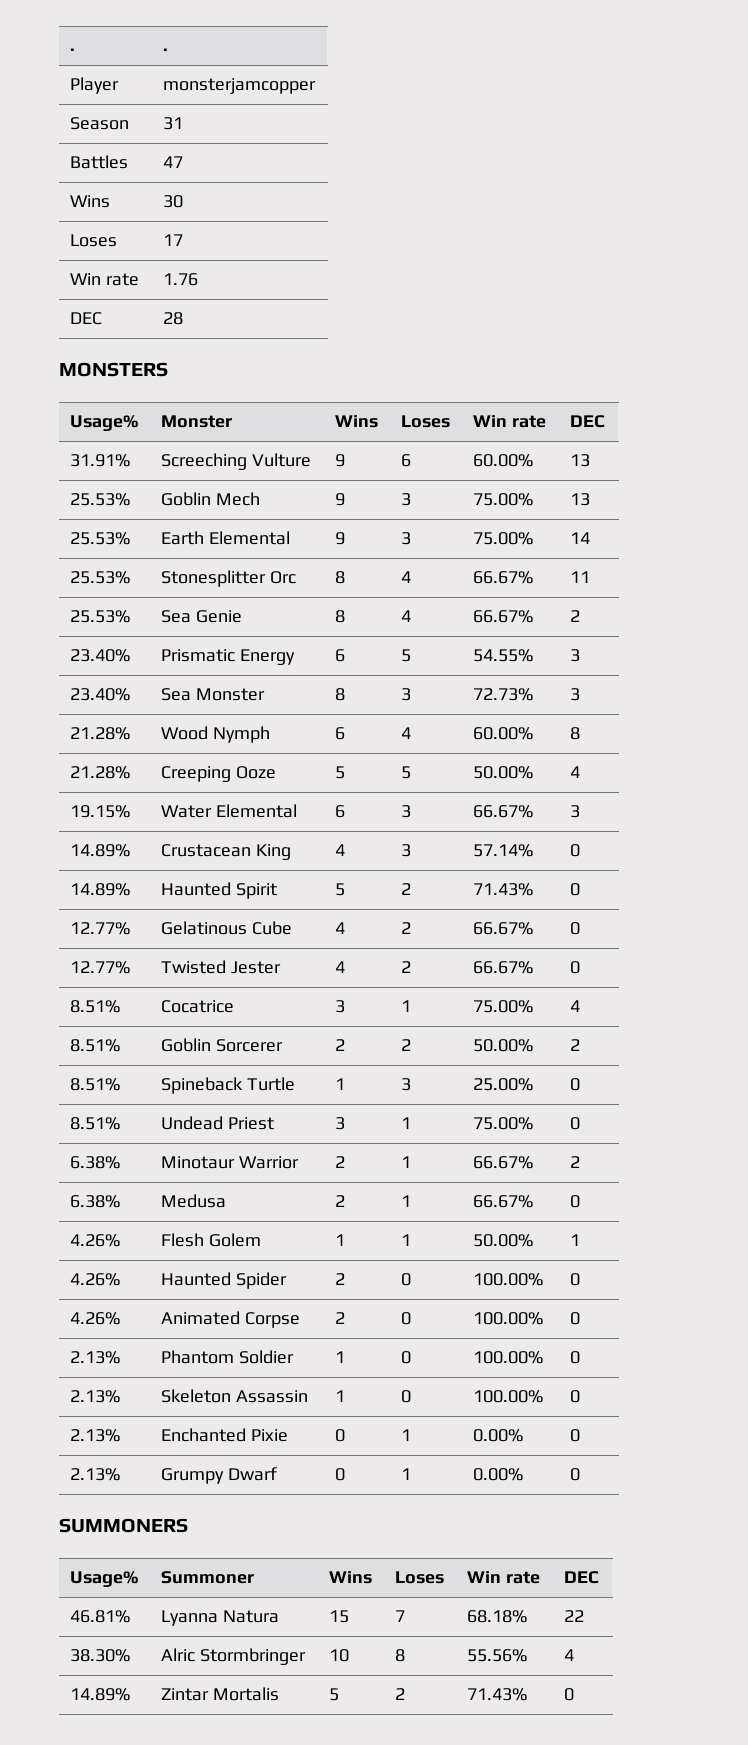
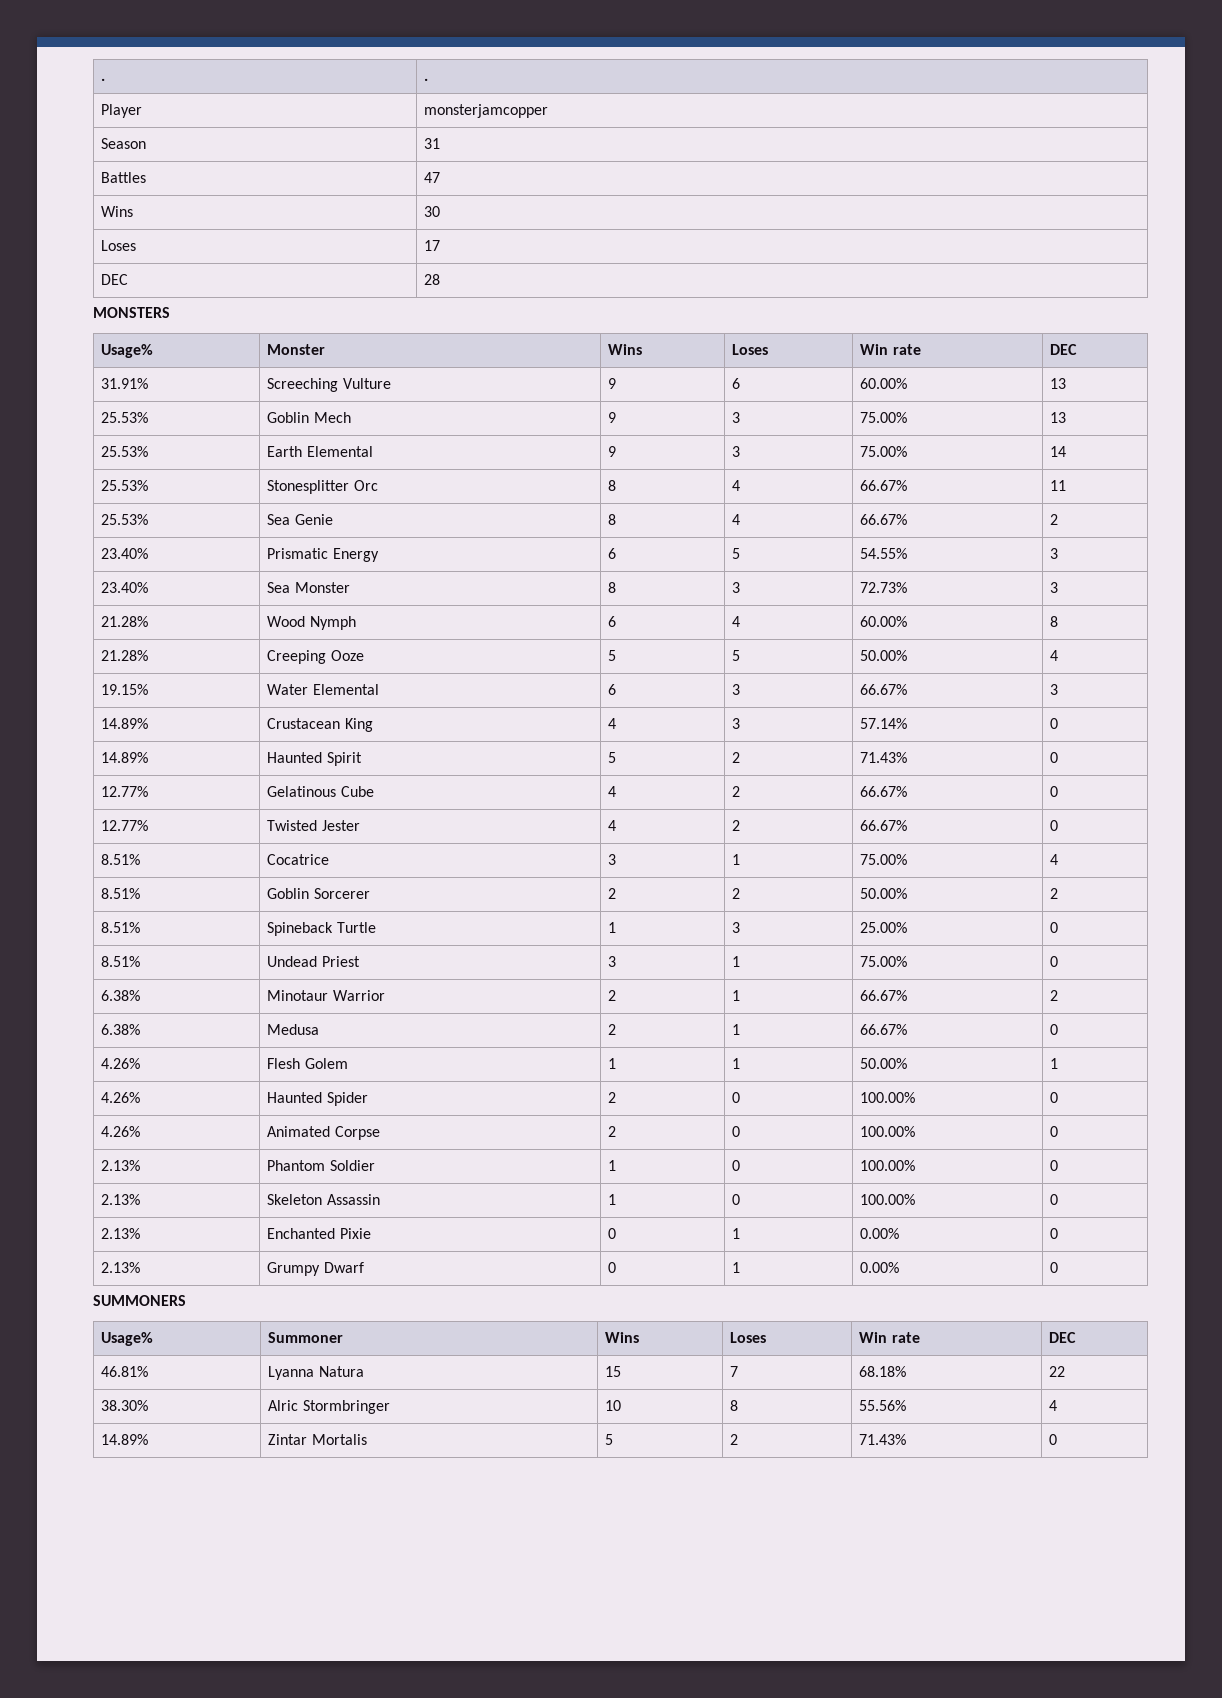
- Win rate | 1.76

